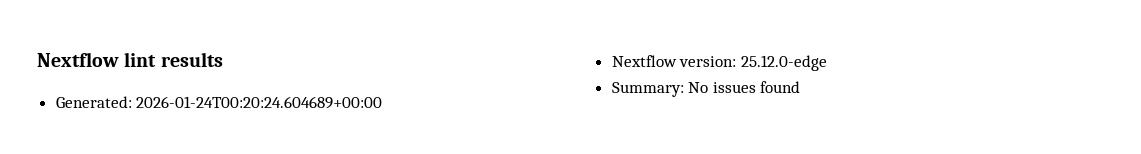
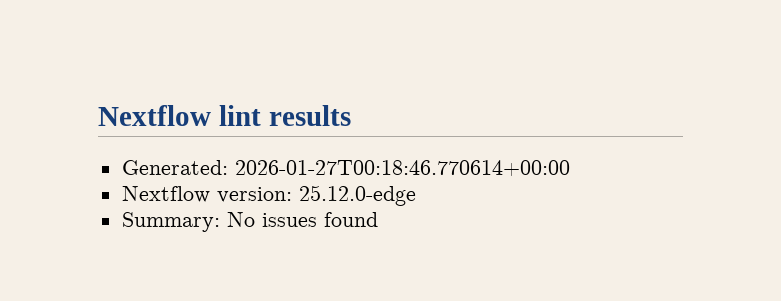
- Generated: 2026-01-24T00:20:24.604689+00:00
+ Generated: 2026-01-27T00:18:46.770614+00:00

